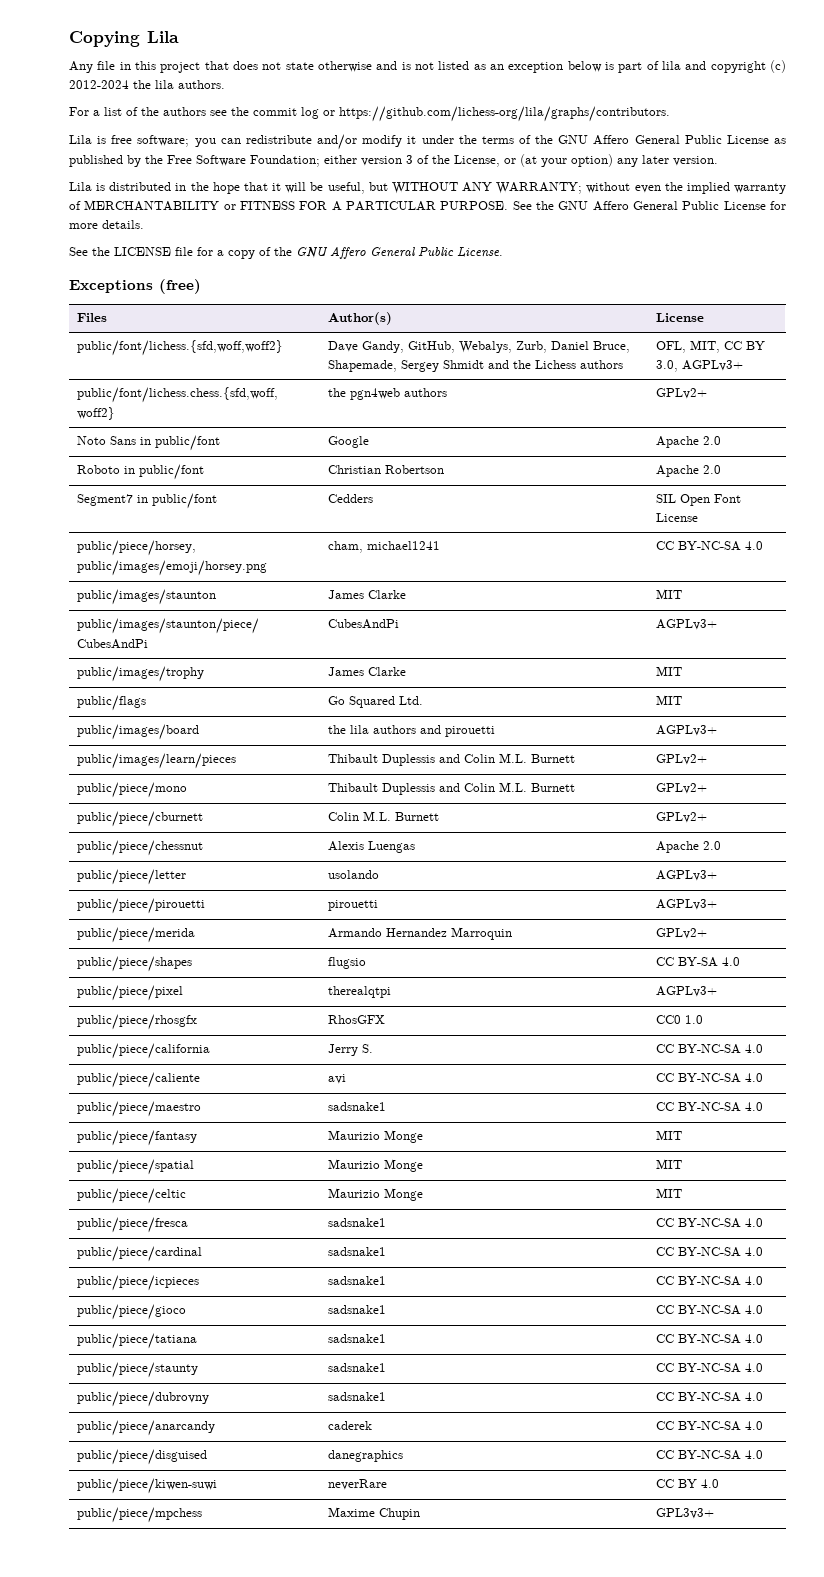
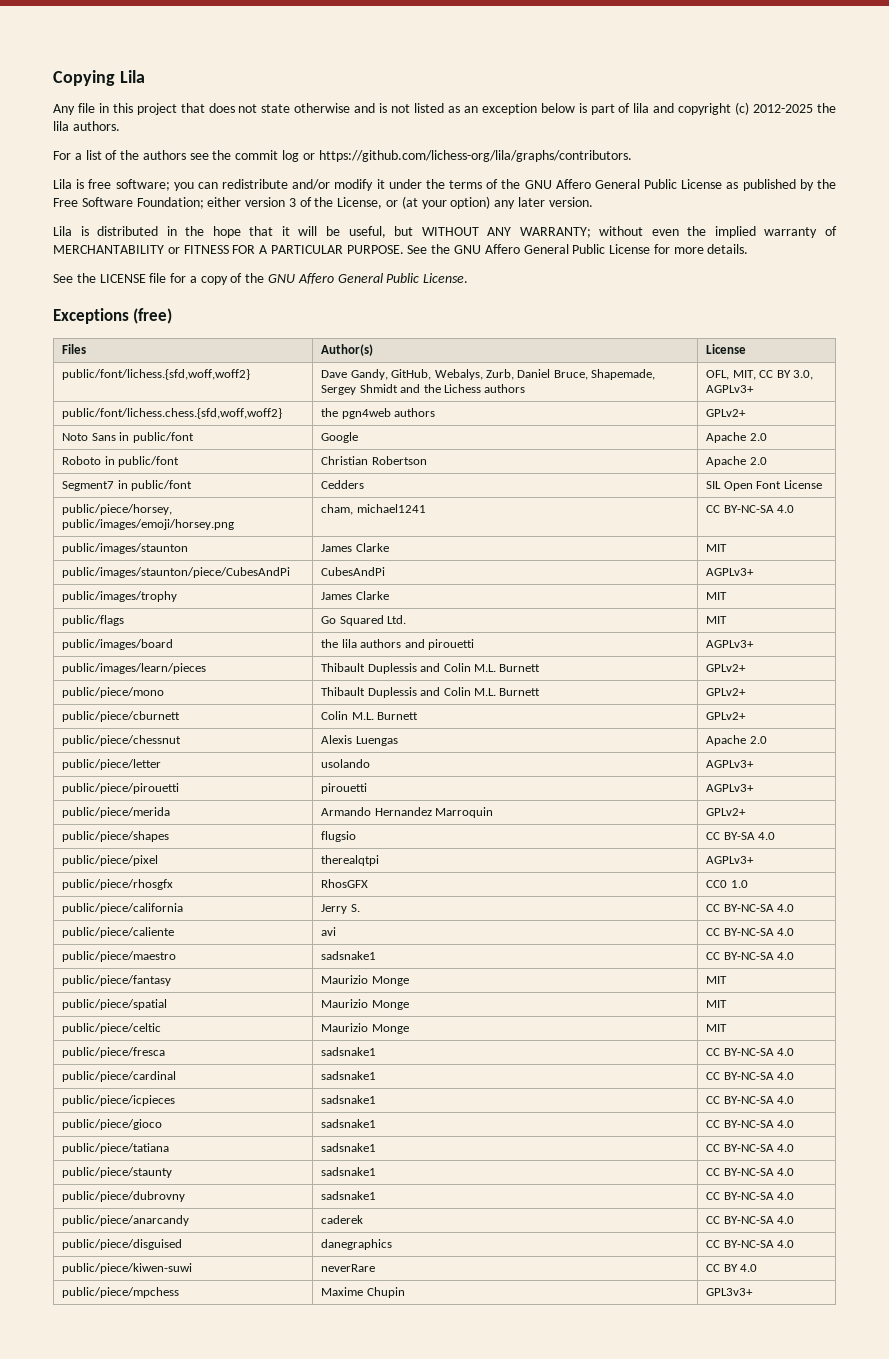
- Any file in this project that does not state otherwise and is not listed as an exception below is part of lila and copyright (c) 2012-2024 the lila authors.
+ Any file in this project that does not state otherwise and is not listed as an exception below is part of lila and copyright (c) 2012-2025 the lila authors.

